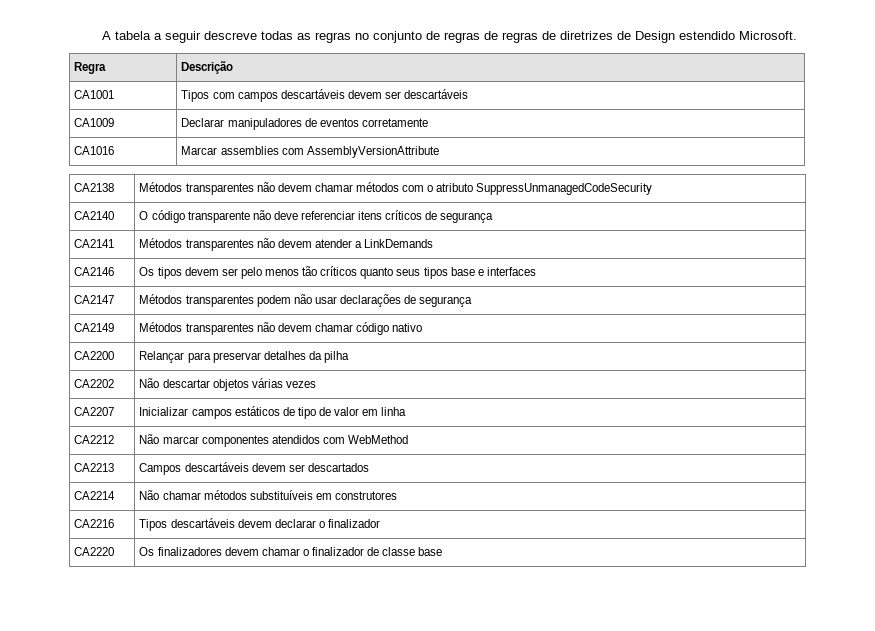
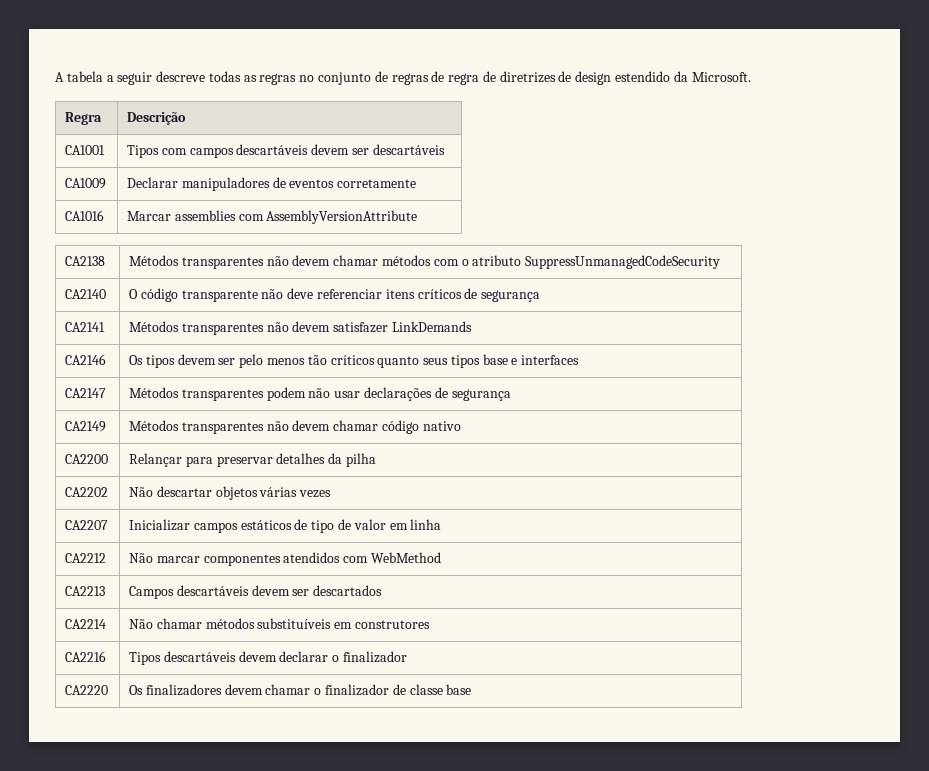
- A tabela a seguir descreve todas as regras no conjunto de regras de regras de diretrizes de Design estendido Microsoft.
+ A tabela a seguir descreve todas as regras no conjunto de regras de regra de diretrizes de design estendido da Microsoft.
- CA2141 | Métodos transparentes não devem atender a LinkDemands
+ CA2141 | Métodos transparentes não devem satisfazer LinkDemands

